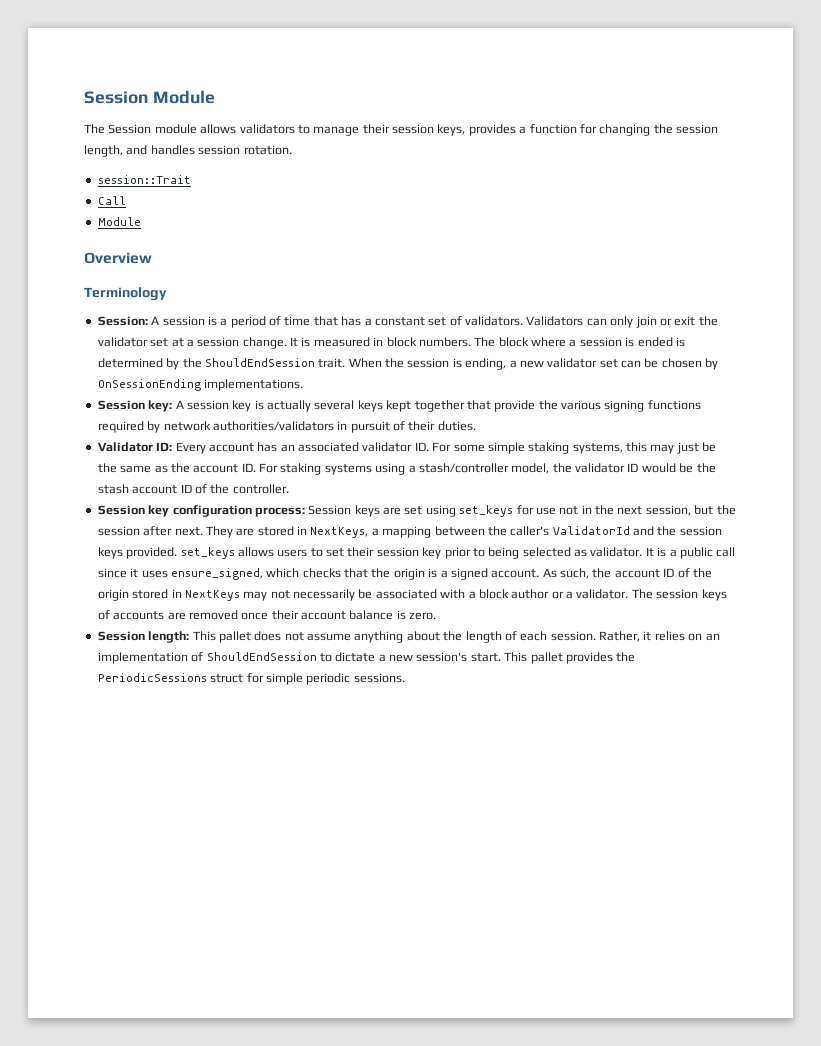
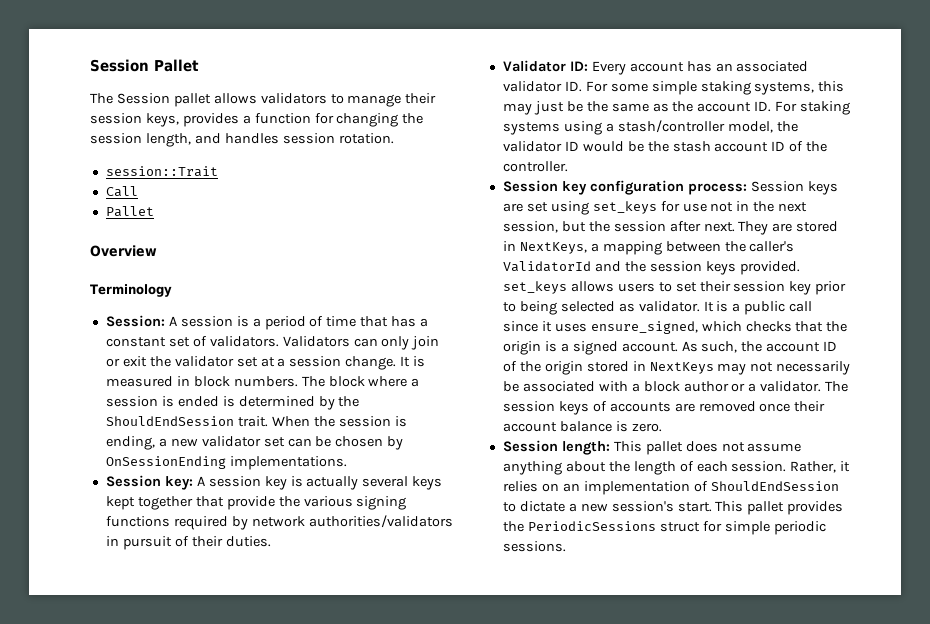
- Session Module
+ Session Pallet
- The Session module allows validators to manage their session keys, provides a function for changing the session length, and handles session rotation.
+ The Session pallet allows validators to manage their session keys, provides a function for changing the session length, and handles session rotation.
  Call
- Module
+ Pallet

